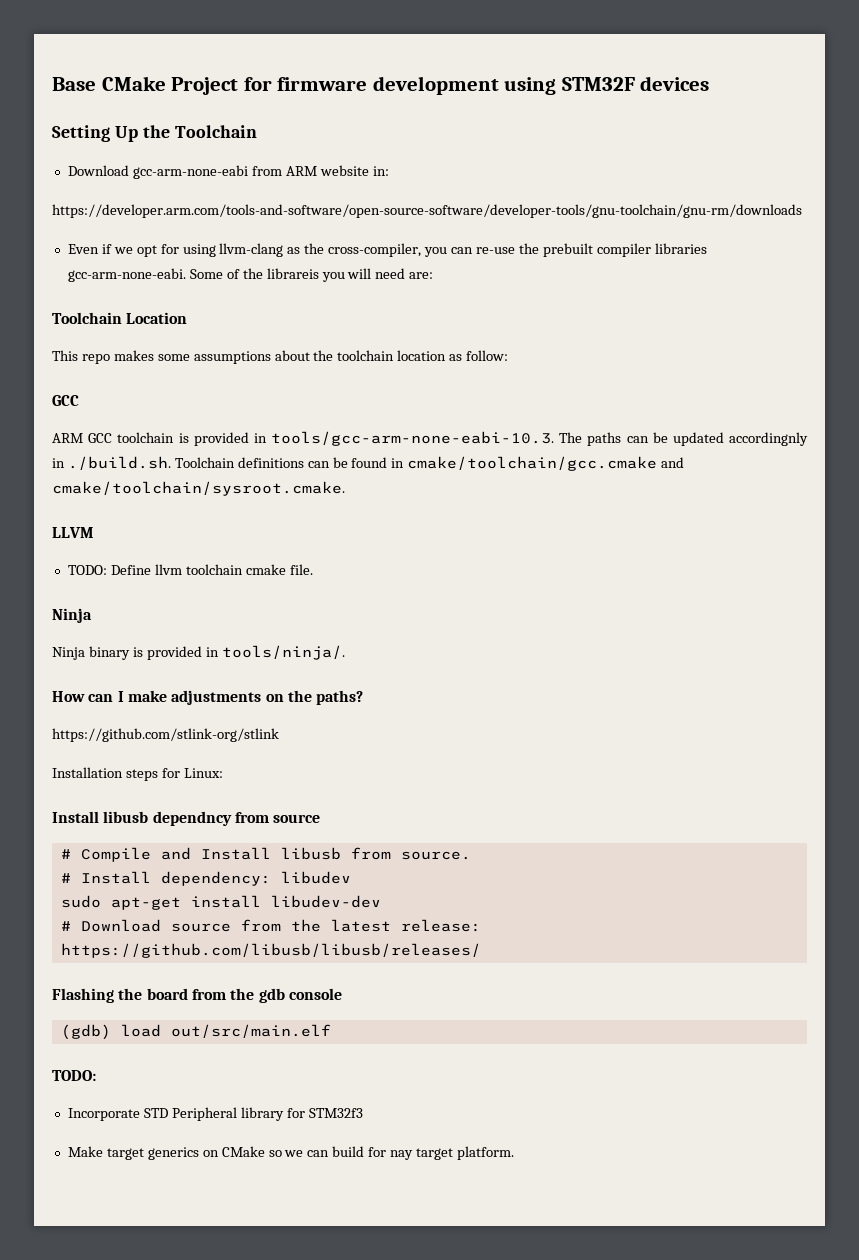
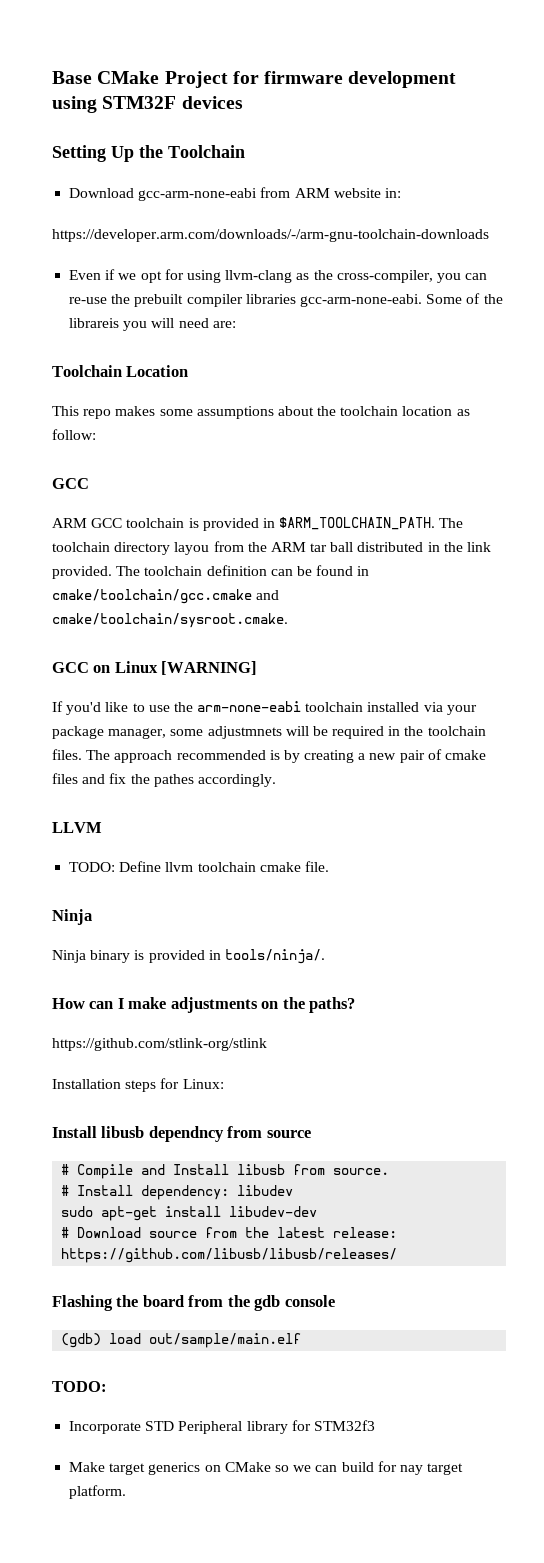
- https://developer.arm.com/tools-and-software/open-source-software/developer-tools/gnu-toolchain/gnu-rm/downloads
+ https://developer.arm.com/downloads/-/arm-gnu-toolchain-downloads
- ARM GCC toolchain is provided in tools/gcc-arm-none-eabi-10.3. The paths can be updated accordingnly in ./build.sh. Toolchain definitions can be found in cmake/toolchain/gcc.cmake and cmake/toolchain/sysroot.cmake.
+ ARM GCC toolchain is provided in $ARM_TOOLCHAIN_PATH. The toolchain directory layou from the ARM tar ball distributed in the link provided. The toolchain definition can be found in cmake/toolchain/gcc.cmake and cmake/toolchain/sysroot.cmake.
+ GCC on Linux [WARNING]
+ If you'd like to use the arm-none-eabi toolchain installed via your package manager, some adjustmnets will be required in the toolchain files. The approach recommended is by creating a new pair of cmake files and fix the pathes accordingly.
- (gdb) load out/src/main.elf
+ (gdb) load out/sample/main.elf

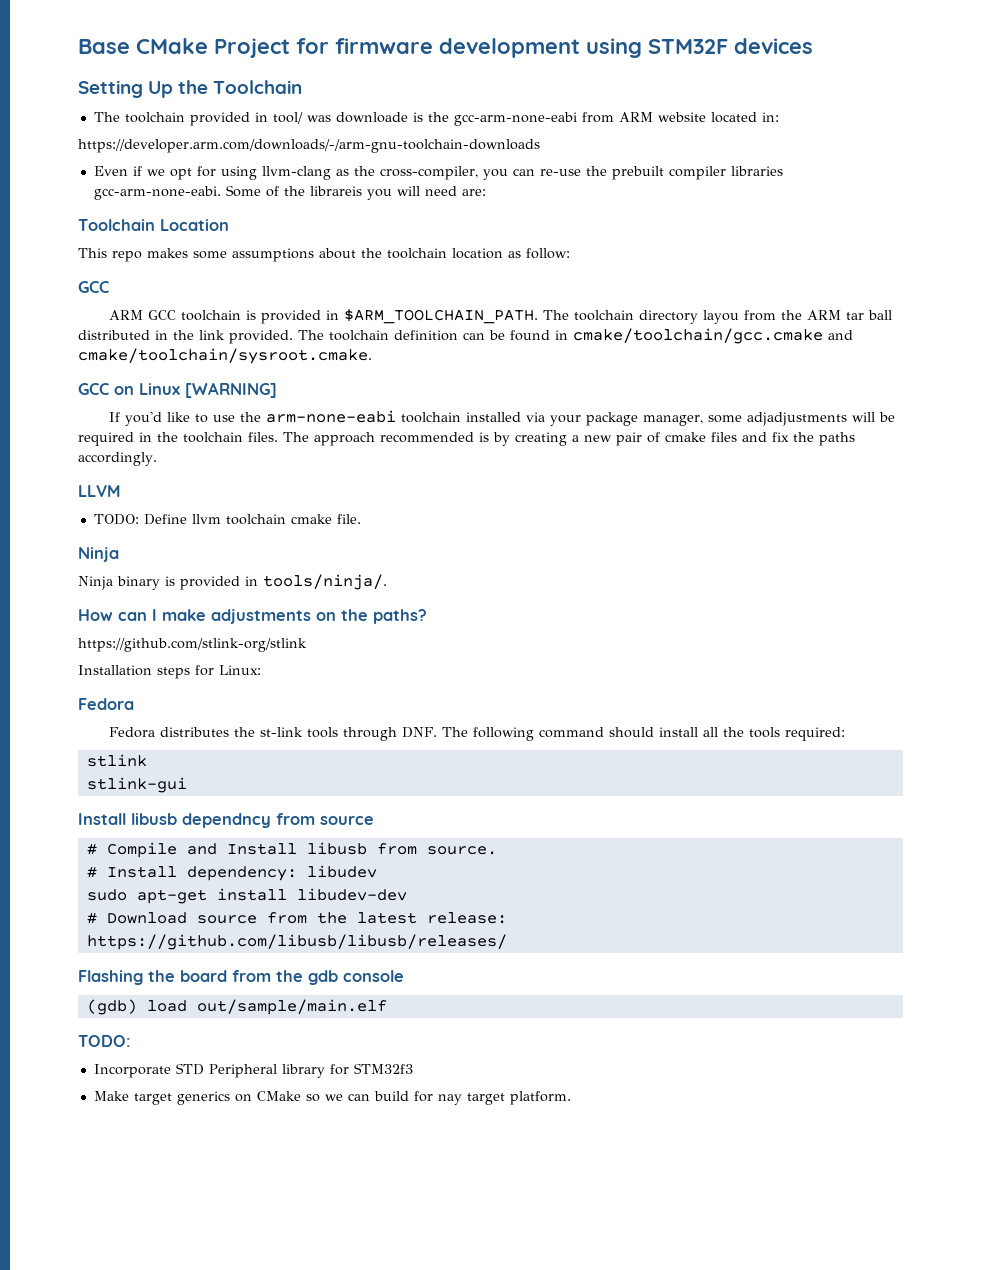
- Download gcc-arm-none-eabi from ARM website in:
+ The toolchain provided in tool/ was downloade is the gcc-arm-none-eabi from ARM website located in:
- If you'd like to use the arm-none-eabi toolchain installed via your package manager, some adjustmnets will be required in the toolchain files.
+ If you'd like to use the arm-none-eabi toolchain installed via your package manager, some adjadjustments will be required in the toolchain files.
- The approach recommended is by creating a new pair of cmake files and fix the pathes accordingly.
+ The approach recommended is by creating a new pair of cmake files and fix the paths accordingly.
  Installation steps for Linux:
+ Fedora
+ Fedora distributes the st-link tools through DNF. The following command should install all the tools required:
+ stlink
+ stlink-gui

